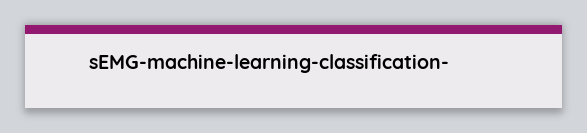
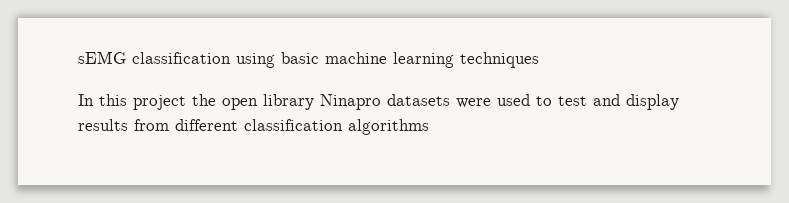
- sEMG-machine-learning-classification-
+ sEMG classification using basic machine learning techniques
+ In this project the open library Ninapro datasets were used to test and display results from different classification algorithms

